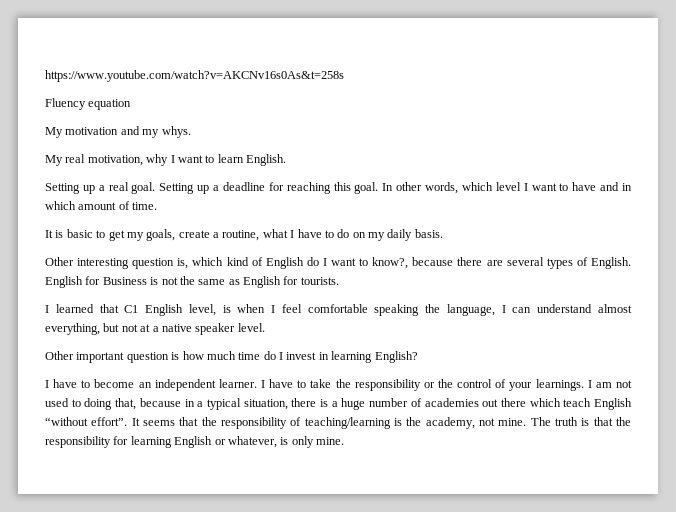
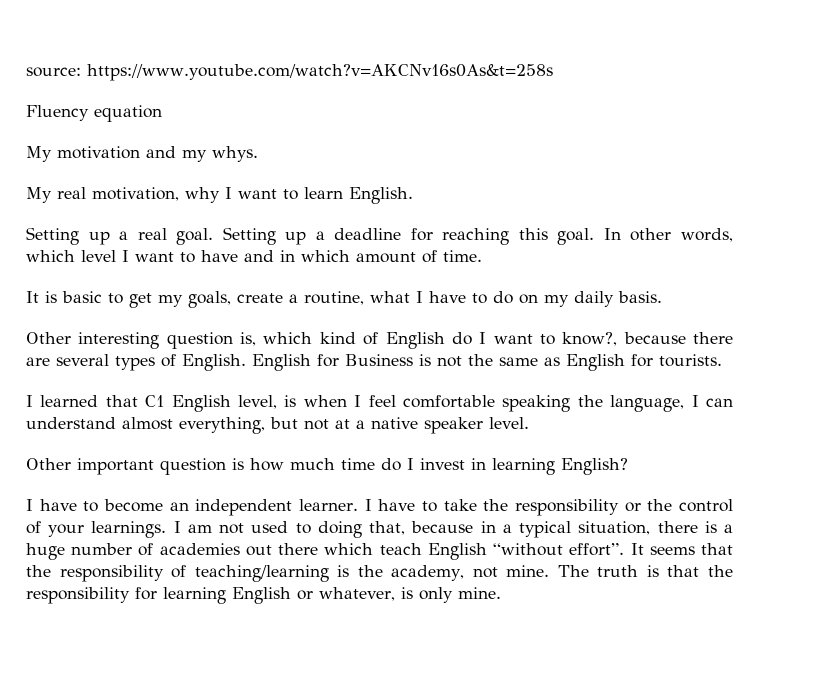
- https://www.youtube.com/watch?v=AKCNv16s0As&t=258s
+ source: https://www.youtube.com/watch?v=AKCNv16s0As&t=258s

